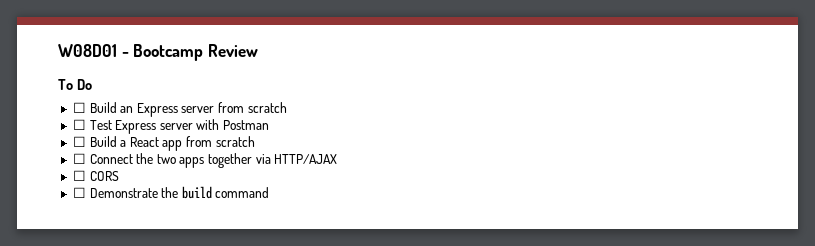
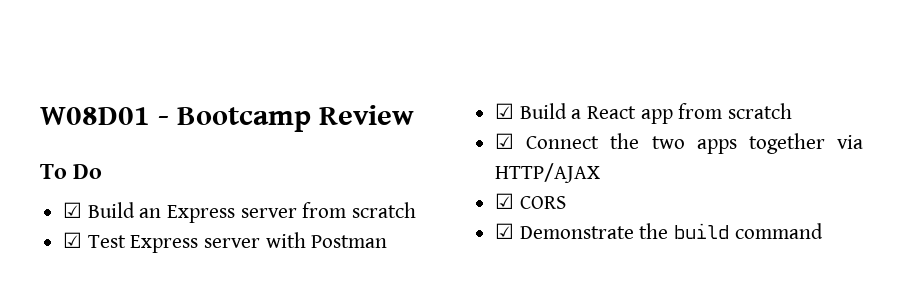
- ☐ Build an Express server from scratch
+ ☑ Build an Express server from scratch
- ☐ Test Express server with Postman
+ ☑ Test Express server with Postman
- ☐ Build a React app from scratch
+ ☑ Build a React app from scratch
- ☐ Connect the two apps together via HTTP/AJAX
+ ☑ Connect the two apps together via HTTP/AJAX
- ☐ CORS
+ ☑ CORS
- ☐ Demonstrate the build command
+ ☑ Demonstrate the build command

